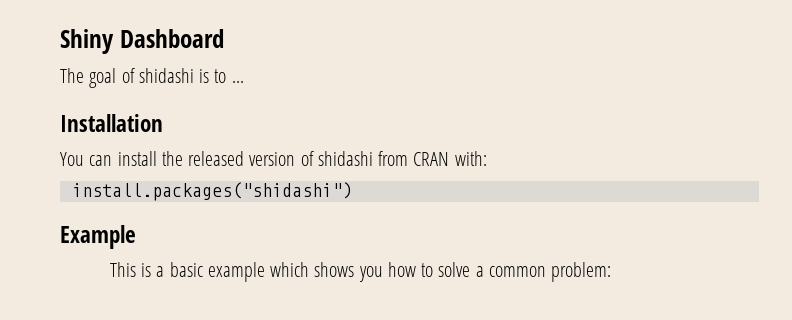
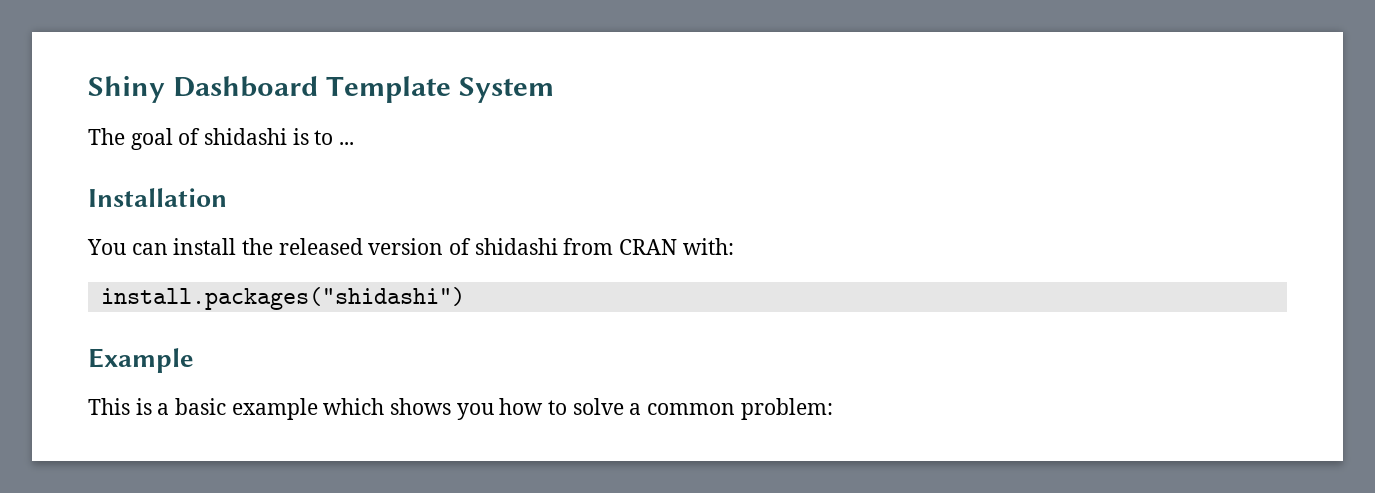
- Shiny Dashboard
+ Shiny Dashboard Template System

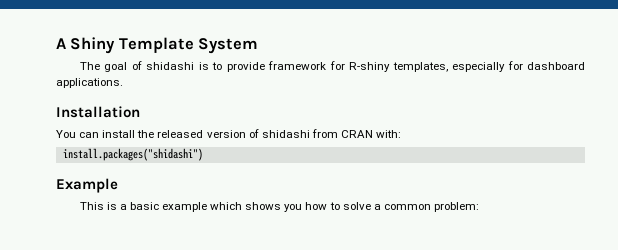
- Shiny Dashboard Template System
+ A Shiny Template System
- The goal of shidashi is to ...
+ The goal of shidashi is to provide framework for R-shiny templates, especially for dashboard applications.

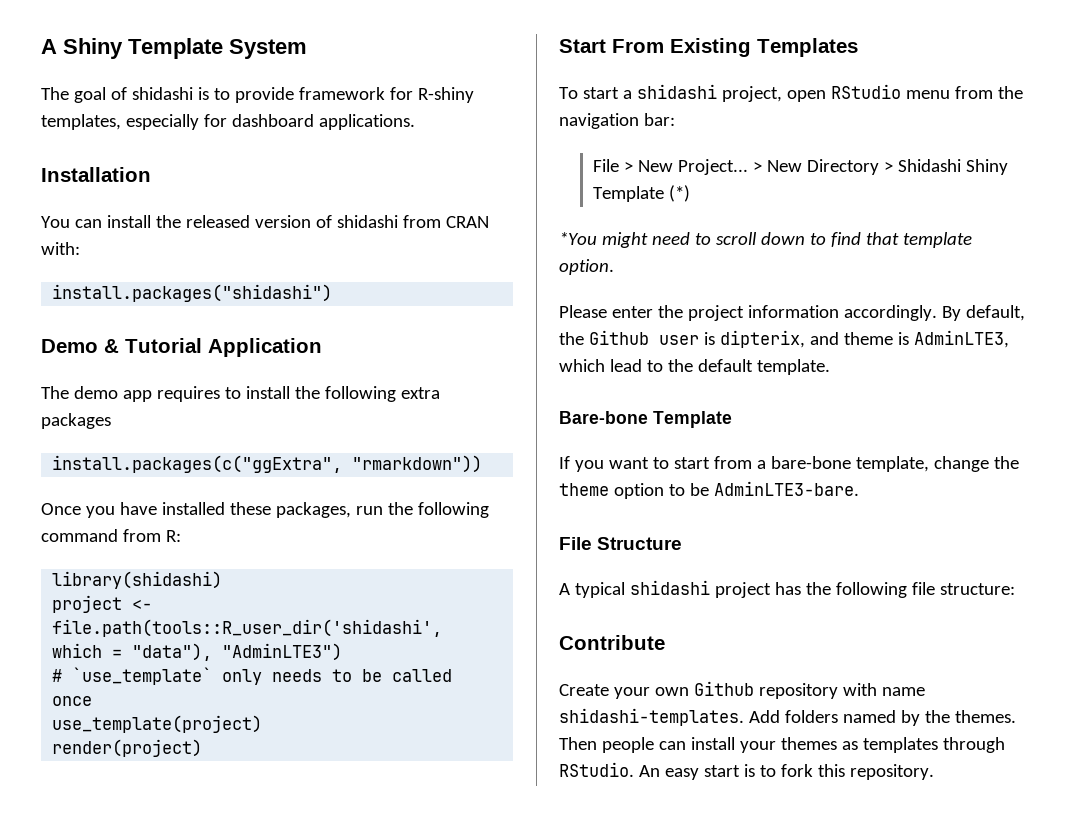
- Example
- This is a basic example which shows you how to solve a common problem:
+ Demo & Tutorial Application
+ The demo app requires to install the following extra packages
+ install.packages(c("ggExtra", "rmarkdown"))
+ Once you have installed these packages, run the following command from R:
+ library(shidashi)
+ project <- file.path(tools::R_user_dir('shidashi', which = "data"), "AdminLTE3")
+ # `use_template` only needs to be called once
+ use_template(project)
+ render(project)
+ Start From Existing Templates
+ To start a shidashi project, open RStudio menu from the navigation bar:
+ File > New Project... > New Directory > Shidashi Shiny Template (*)
+ *You might need to scroll down to find that template option.
+ Please enter the project information accordingly. By default, the Github user is dipterix, and theme is AdminLTE3, which lead to the default template.
+ Bare-bone Template
+ If you want to start from a bare-bone template, change the theme option to be AdminLTE3-bare.
+ File Structure
+ A typical shidashi project has the following file structure:
+ Contribute
+ Create your own Github repository with name shidashi-templates. Add folders named by the themes. Then people can install your themes as templates through RStudio. An easy start is to fork this repository.

